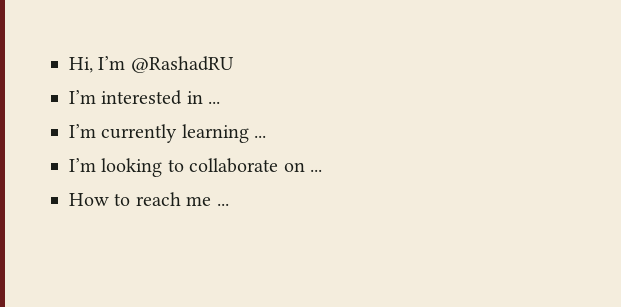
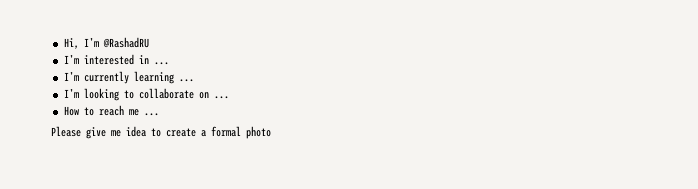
+ Please give me idea to create a formal photo

